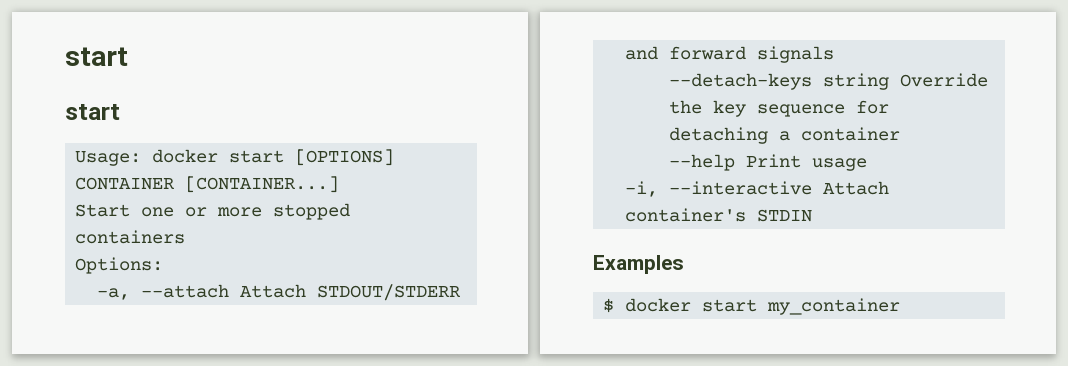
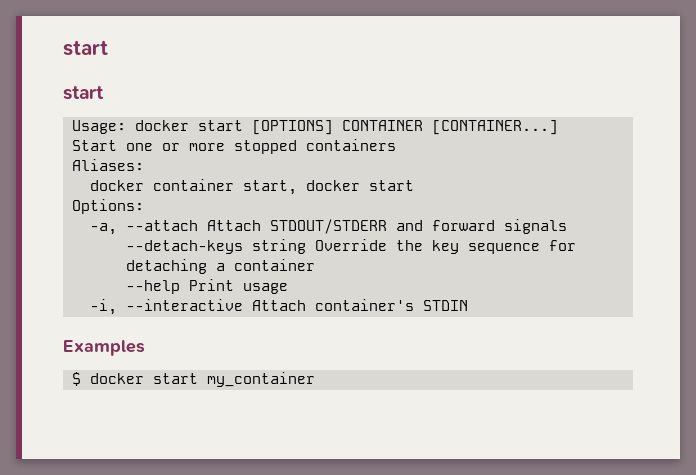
+ Aliases:
+ docker container start, docker start

